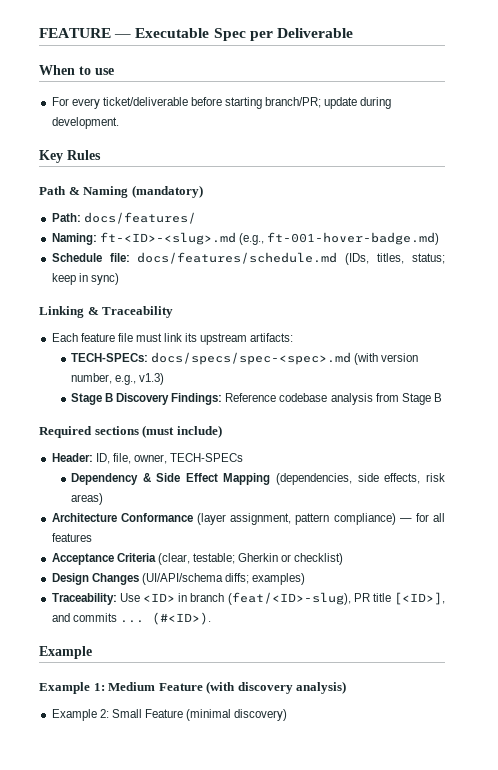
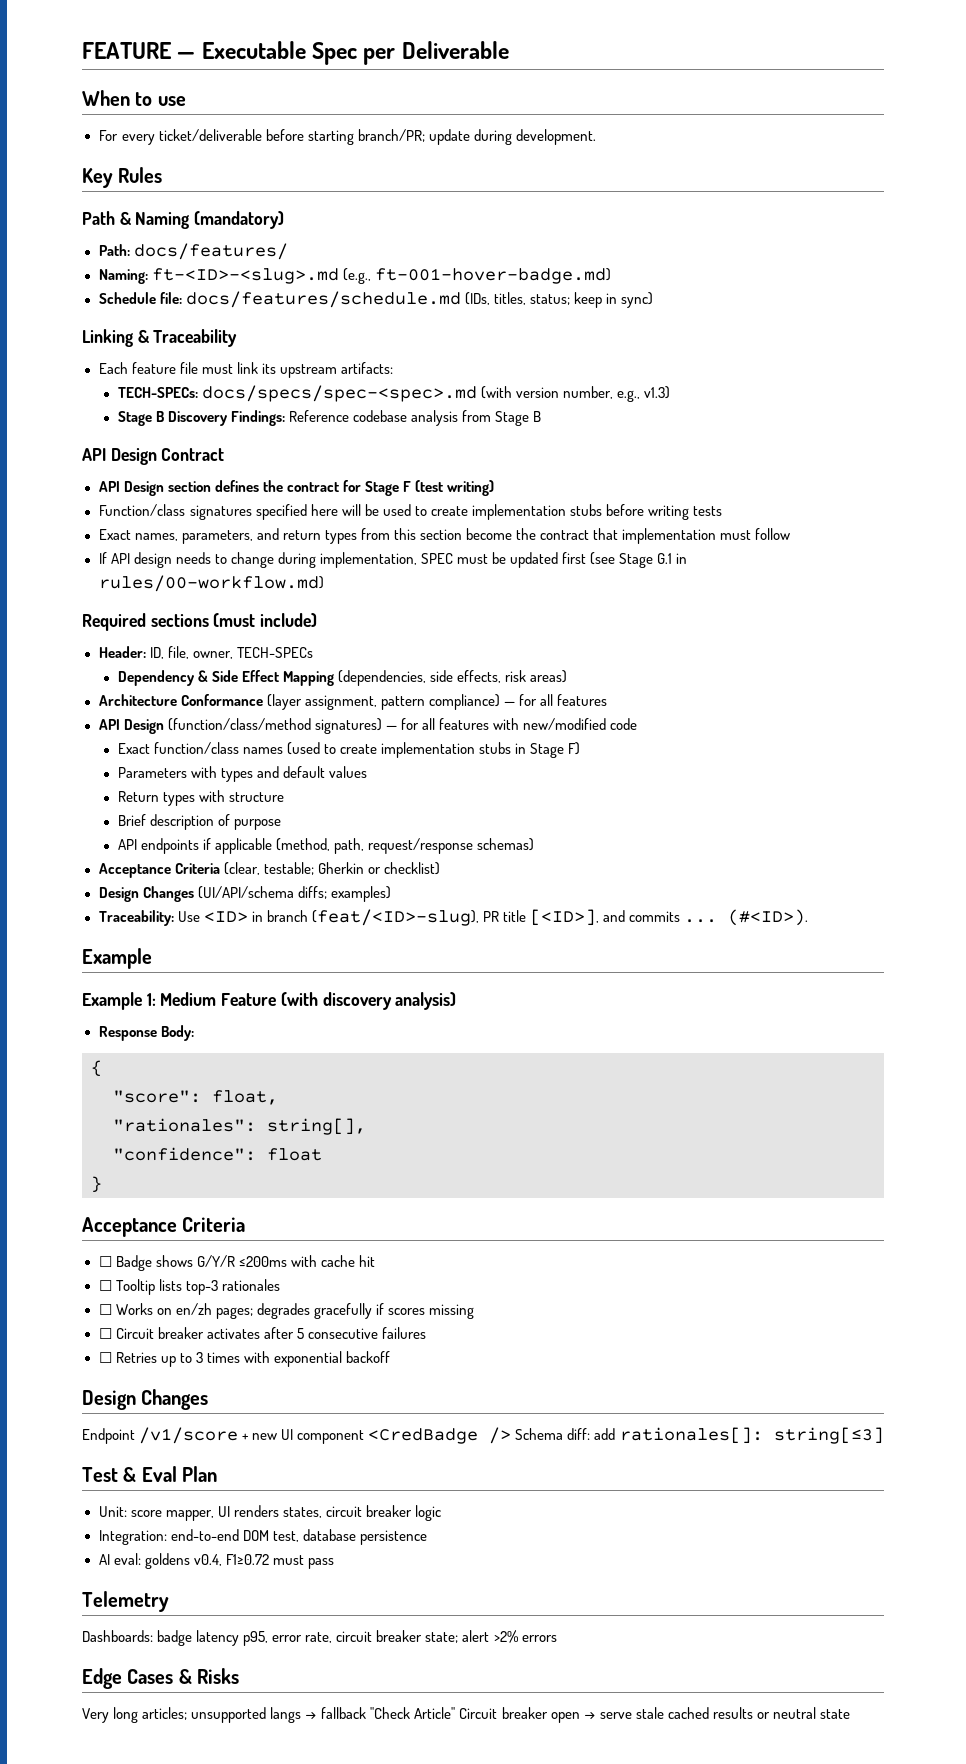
+ API Design Contract
+ API Design section defines the contract for Stage F (test writing)
+ Function/class signatures specified here will be used to create implementation stubs before writing tests
+ Exact names, parameters, and return types from this section become the contract that implementation must follow
+ If API design needs to change during implementation, SPEC must be updated first (see Stage G.1 in rules/00-workflow.md)
+ API Design (function/class/method signatures) — for all features with new/modified code
+ Exact function/class names (used to create implementation stubs in Stage F)
+ Parameters with types and default values
+ Return types with structure
+ Brief description of purpose
+ API endpoints if applicable (method, path, request/response schemas)
- Example 2: Small Feature (minimal discovery)
+ Response Body:
+ {
+ "score": float,
+ "rationales": string[],
+ "confidence": float
+ }
+ Acceptance Criteria
+ ☐ Badge shows G/Y/R ≤200ms with cache hit
+ ☐ Tooltip lists top-3 rationales
+ ☐ Works on en/zh pages; degrades gracefully if scores missing
+ ☐ Circuit breaker activates after 5 consecutive failures
+ ☐ Retries up to 3 times with exponential backoff
+ Design Changes
+ Endpoint /v1/score + new UI component <CredBadge /> Schema diff: add rationales[]: string[≤3]
+ Test & Eval Plan
+ Unit: score mapper, UI renders states, circuit breaker logic
+ Integration: end-to-end DOM test, database persistence
+ AI eval: goldens v0.4, F1≥0.72 must pass
+ Telemetry
+ Dashboards: badge latency p95, error rate, circuit breaker state; alert >2% errors
+ Edge Cases & Risks
+ Very long articles; unsupported langs → fallback "Check Article" Circuit breaker open → serve stale cached results or neutral state

